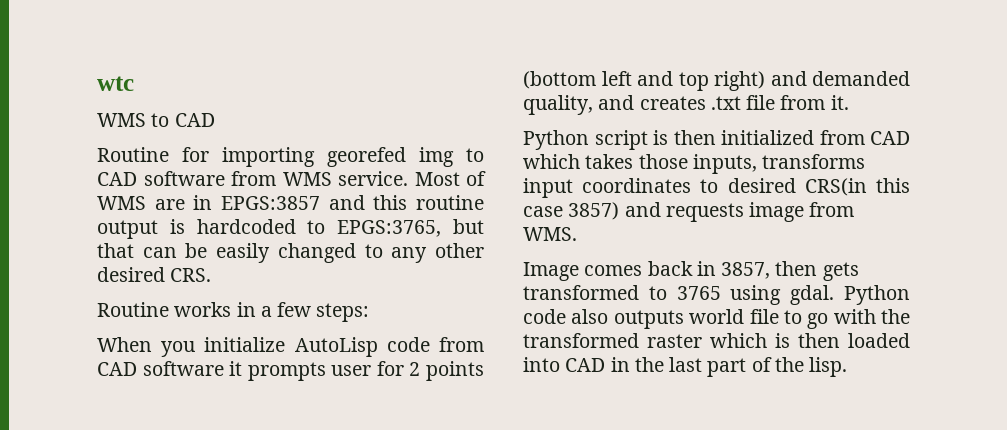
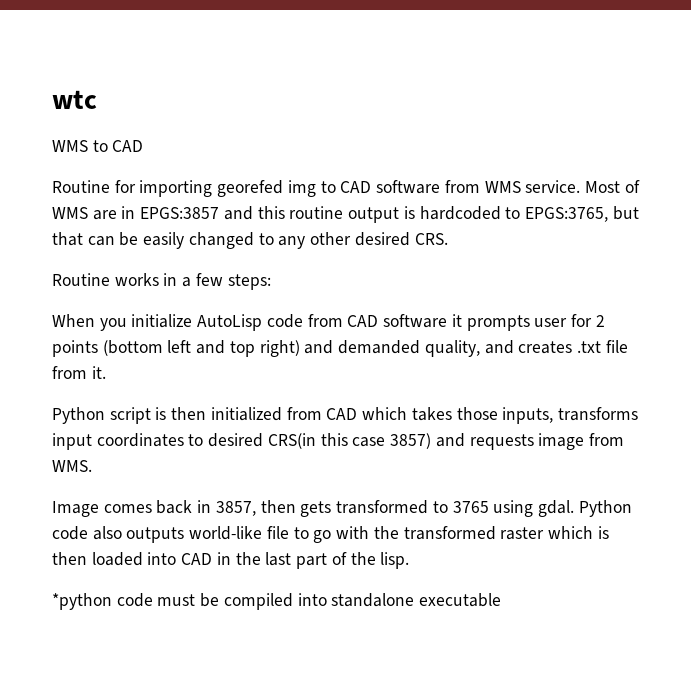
- Python code also outputs world file to go with the transformed raster which is then loaded into CAD in the last part of the lisp.
+ Python code also outputs world-like file to go with the transformed raster which is then loaded into CAD in the last part of the lisp.
+ *python code must be compiled into standalone executable

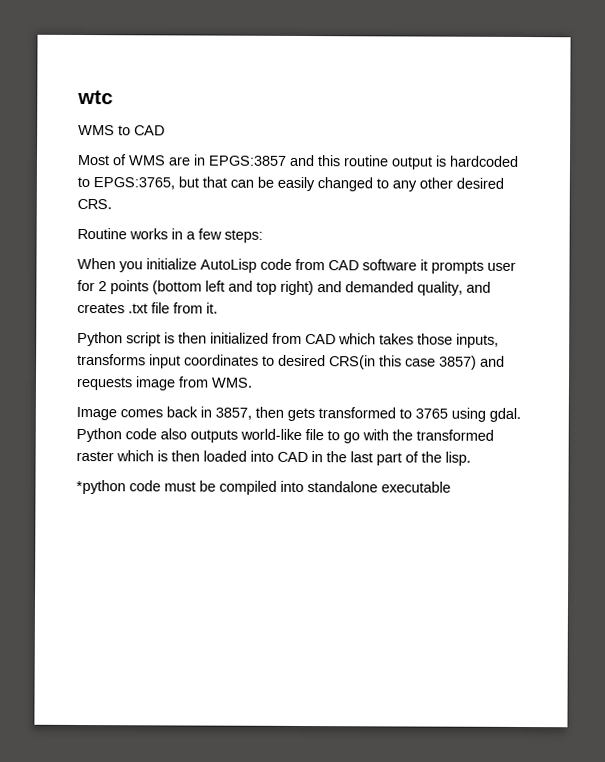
- Routine for importing georefed img to CAD software from WMS service.

